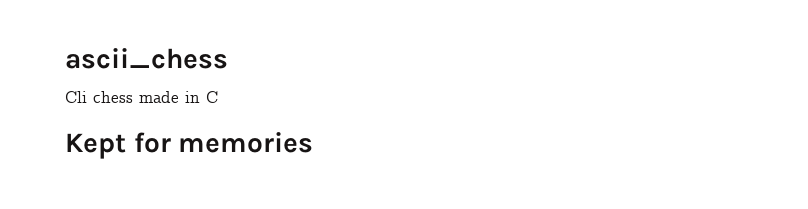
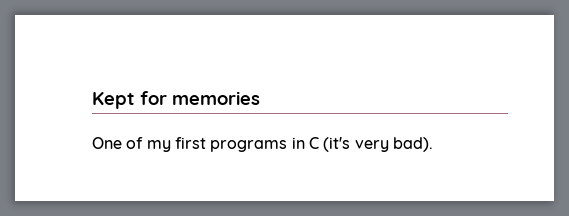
- ascii_chess
- Cli chess made in C
  Kept for memories
+ One of my first programs in C (it's very bad).

